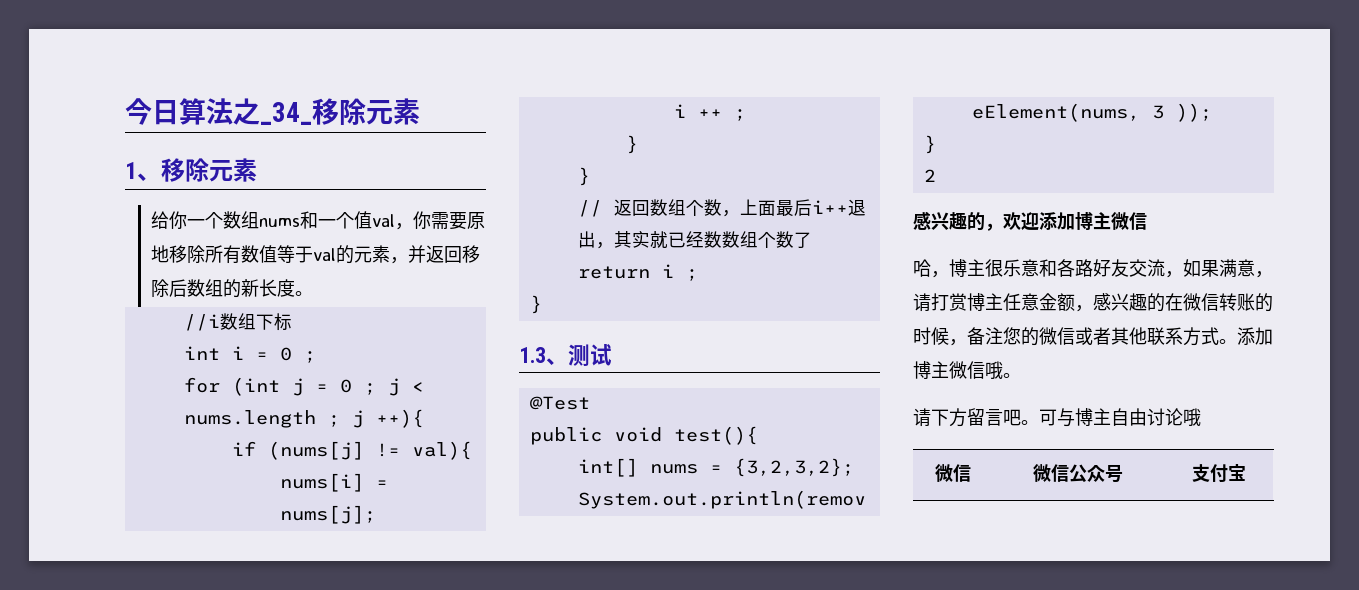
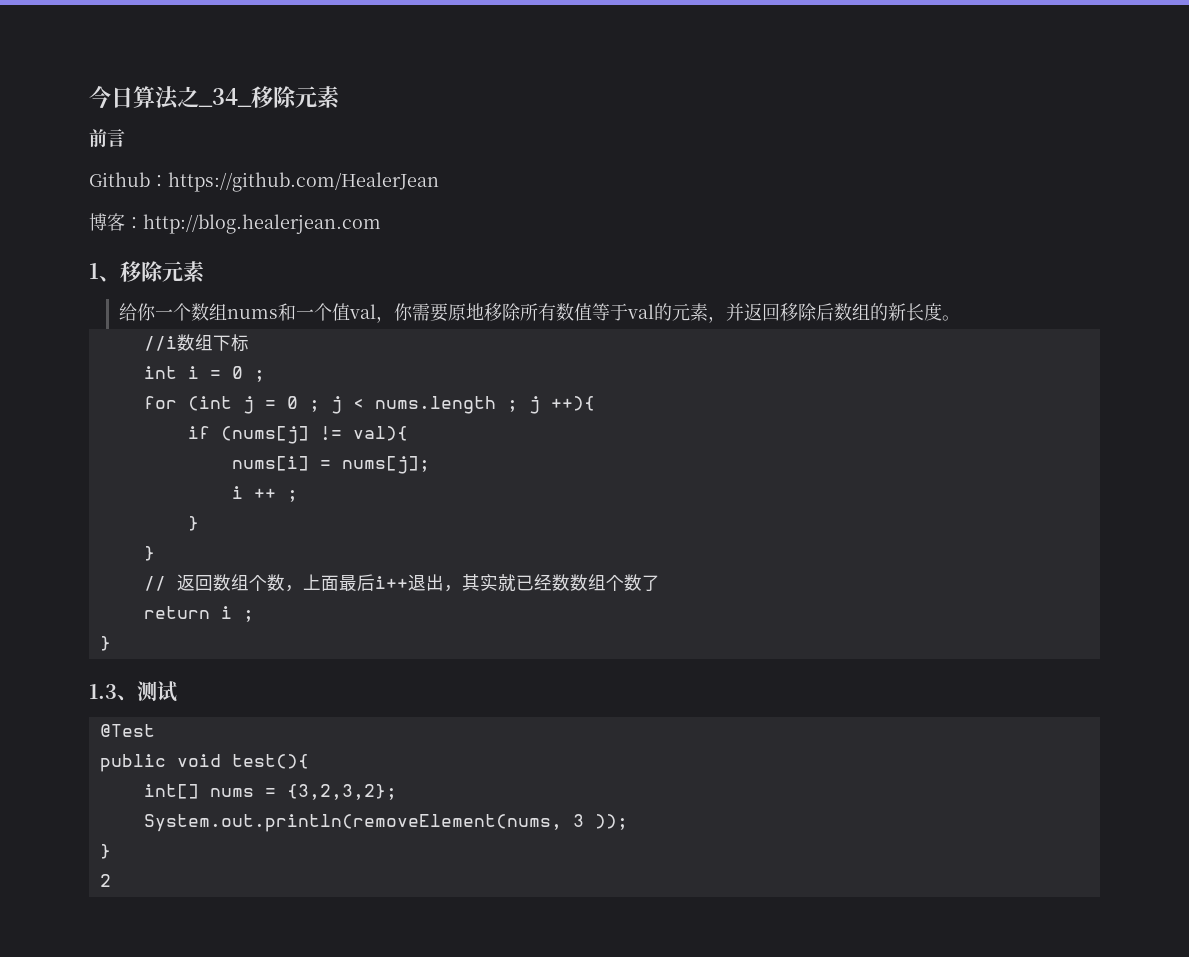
+ 前言
+ Github：https://github.com/HealerJean
+ 博客：http://blog.healerjean.com
- 感兴趣的，欢迎添加博主微信
- 哈，博主很乐意和各路好友交流，如果满意，请打赏博主任意金额，感兴趣的在微信转账的时候，备注您的微信或者其他联系方式。添加博主微信哦。
- 请下方留言吧。可与博主自由讨论哦
- 微信 | 微信公众号 | 支付宝

